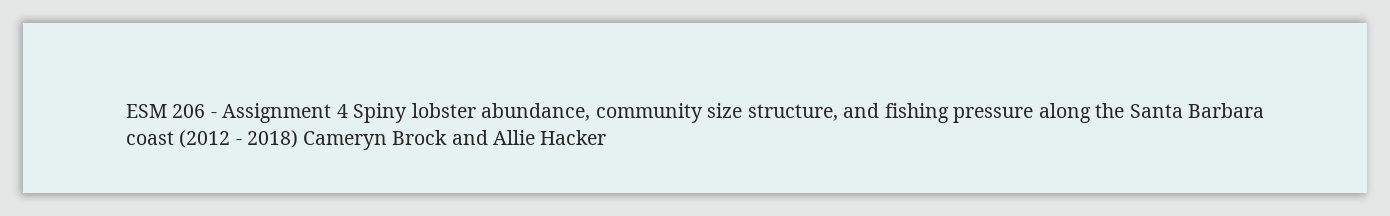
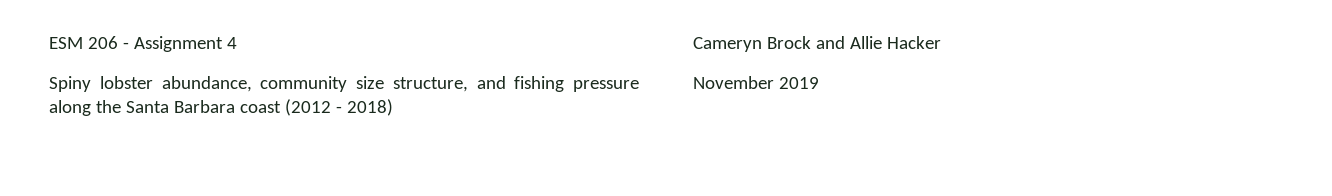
- ESM 206 - Assignment 4 Spiny lobster abundance, community size structure, and fishing pressure along the Santa Barbara coast (2012 - 2018) Cameryn Brock and Allie Hacker
+ ESM 206 - Assignment 4
+ Spiny lobster abundance, community size structure, and fishing pressure along the Santa Barbara coast (2012 - 2018)
+ Cameryn Brock and Allie Hacker
+ November 2019

